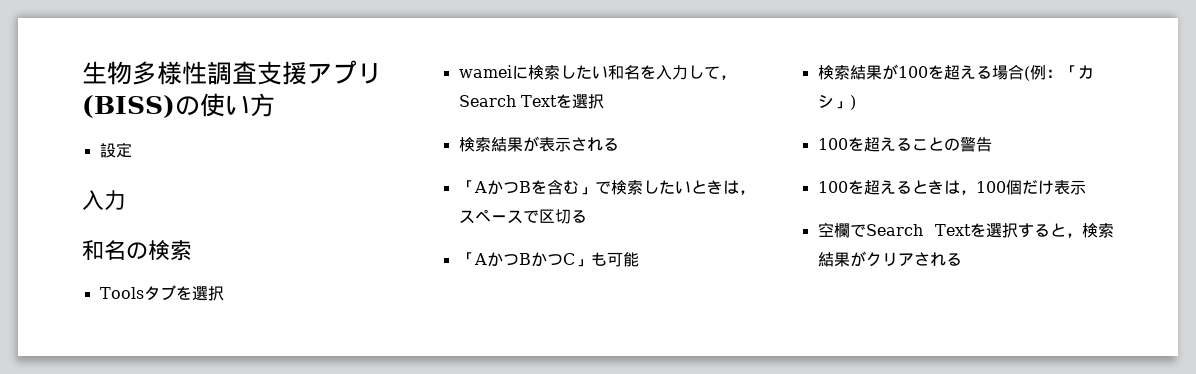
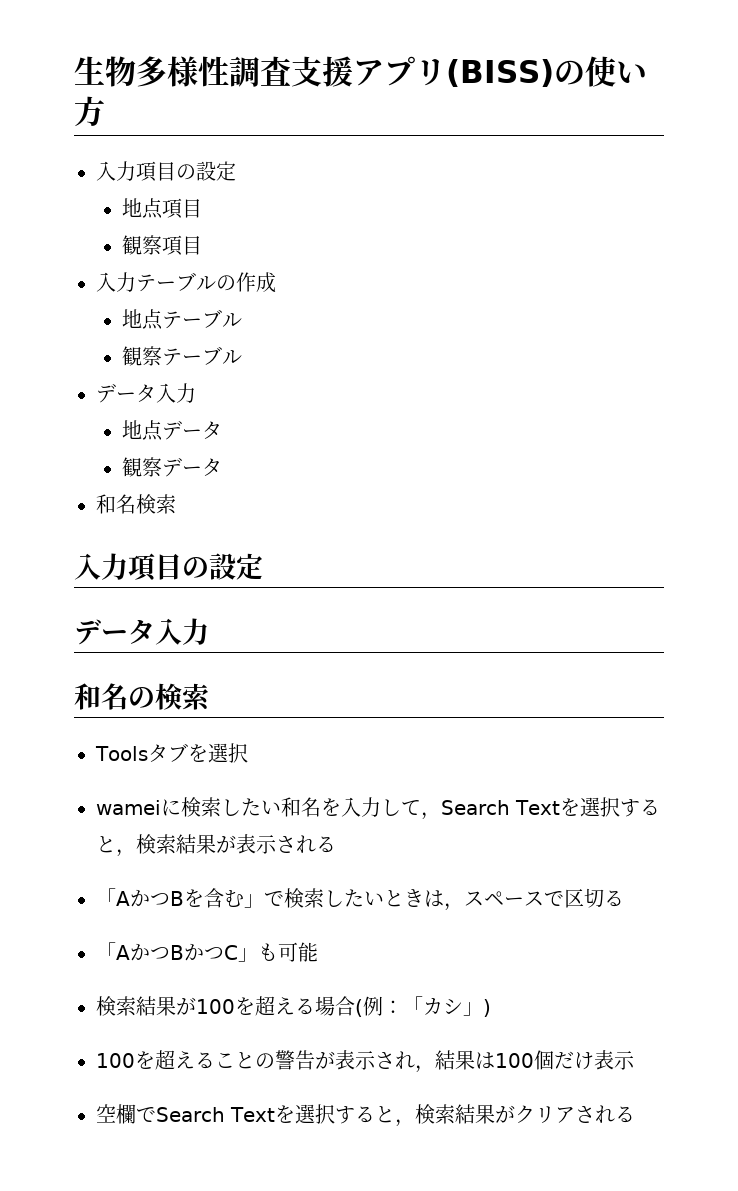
  生物多様性調査支援アプリ(BISS)の使い方
- 設定
- 入力
+ 入力項目の設定
+ 地点項目
+ 観察項目
+ 入力テーブルの作成
+ 地点テーブル
+ 観察テーブル
+ データ入力
+ 地点データ
+ 観察データ
+ 和名検索
+ 入力項目の設定
+ データ入力
- wameiに検索したい和名を入力して，Search Textを選択
- 検索結果が表示される
+ wameiに検索したい和名を入力して，Search Textを選択すると，検索結果が表示される
- 100を超えることの警告
- 100を超えるときは，100個だけ表示
+ 100を超えることの警告が表示され，結果は100個だけ表示

